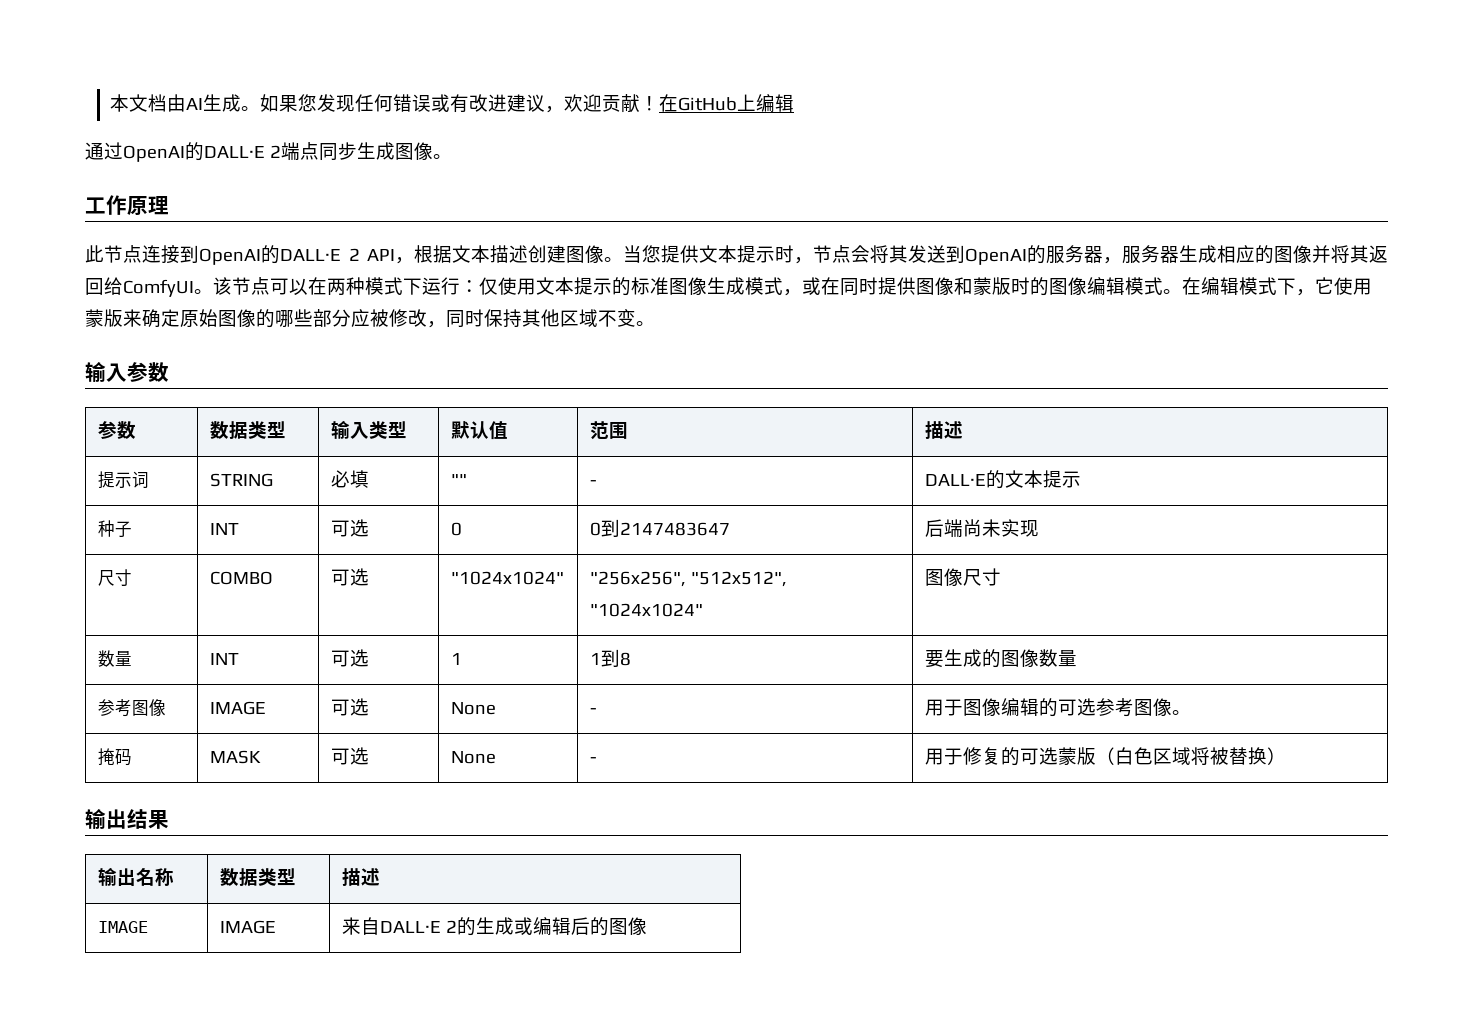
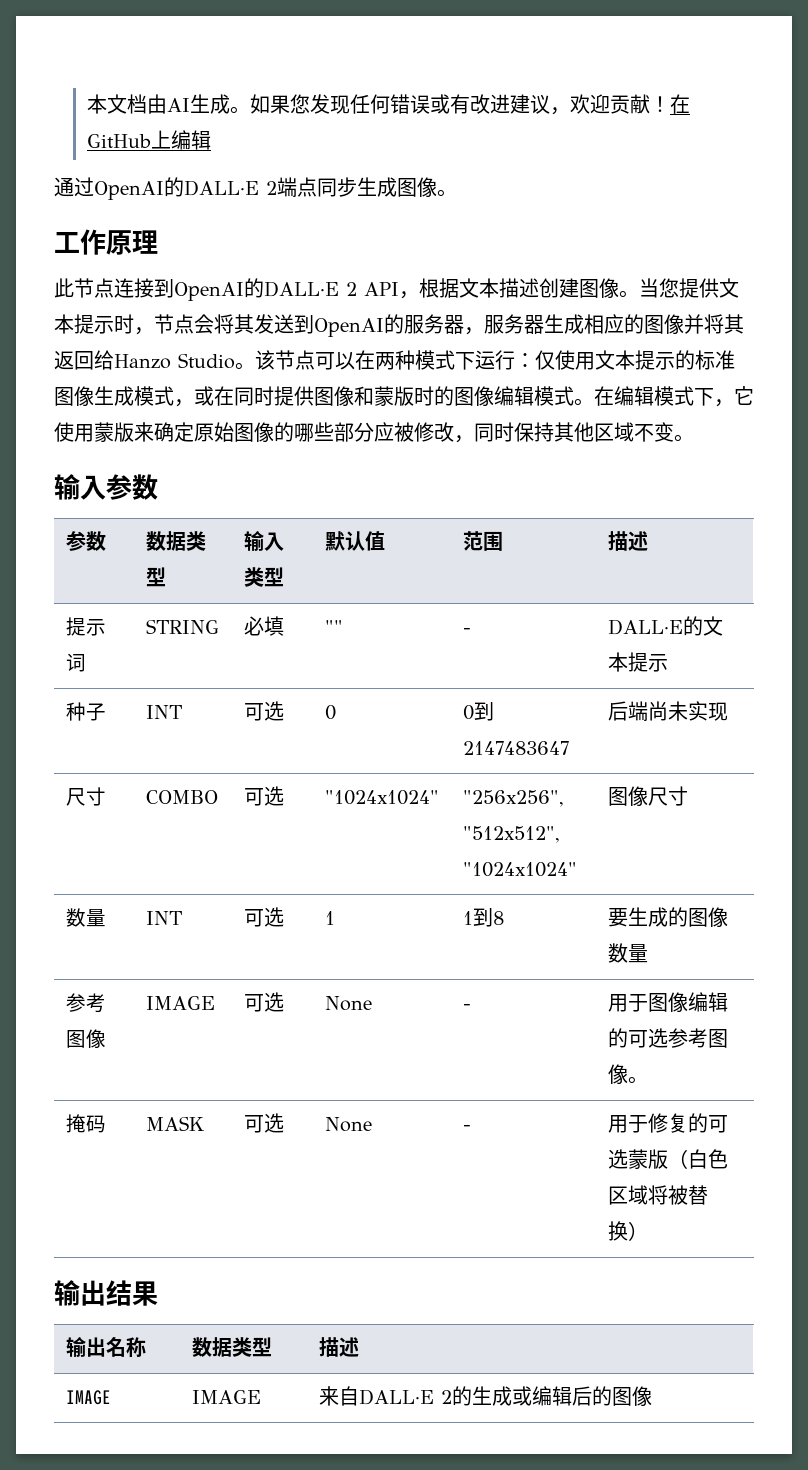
- 当您提供文本提示时，节点会将其发送到OpenAI的服务器，服务器生成相应的图像并将其返回给ComfyUI。
+ 当您提供文本提示时，节点会将其发送到OpenAI的服务器，服务器生成相应的图像并将其返回给Hanzo Studio。

